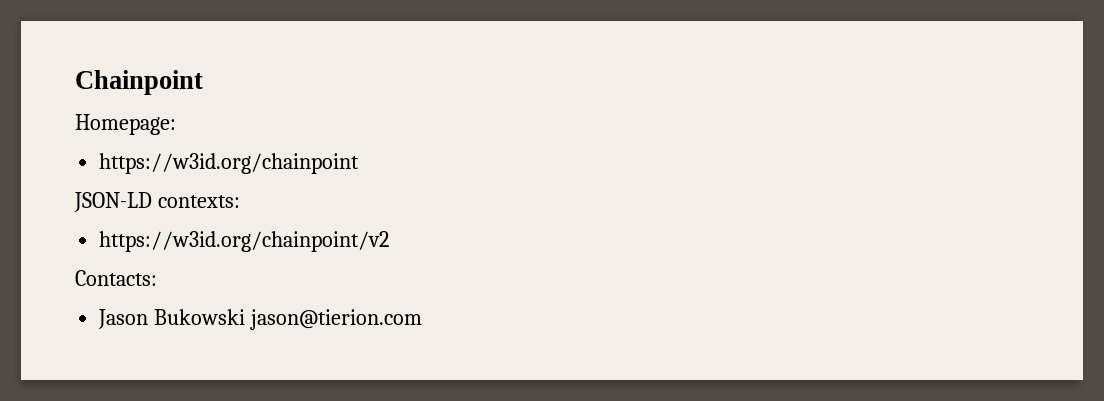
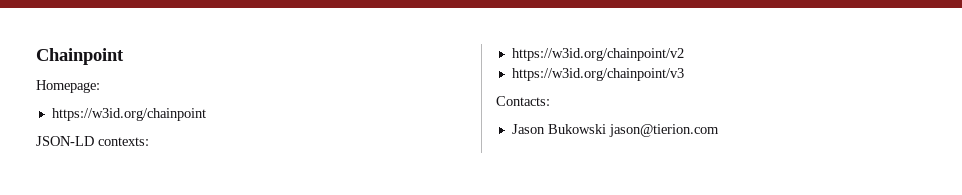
+ https://w3id.org/chainpoint/v3

